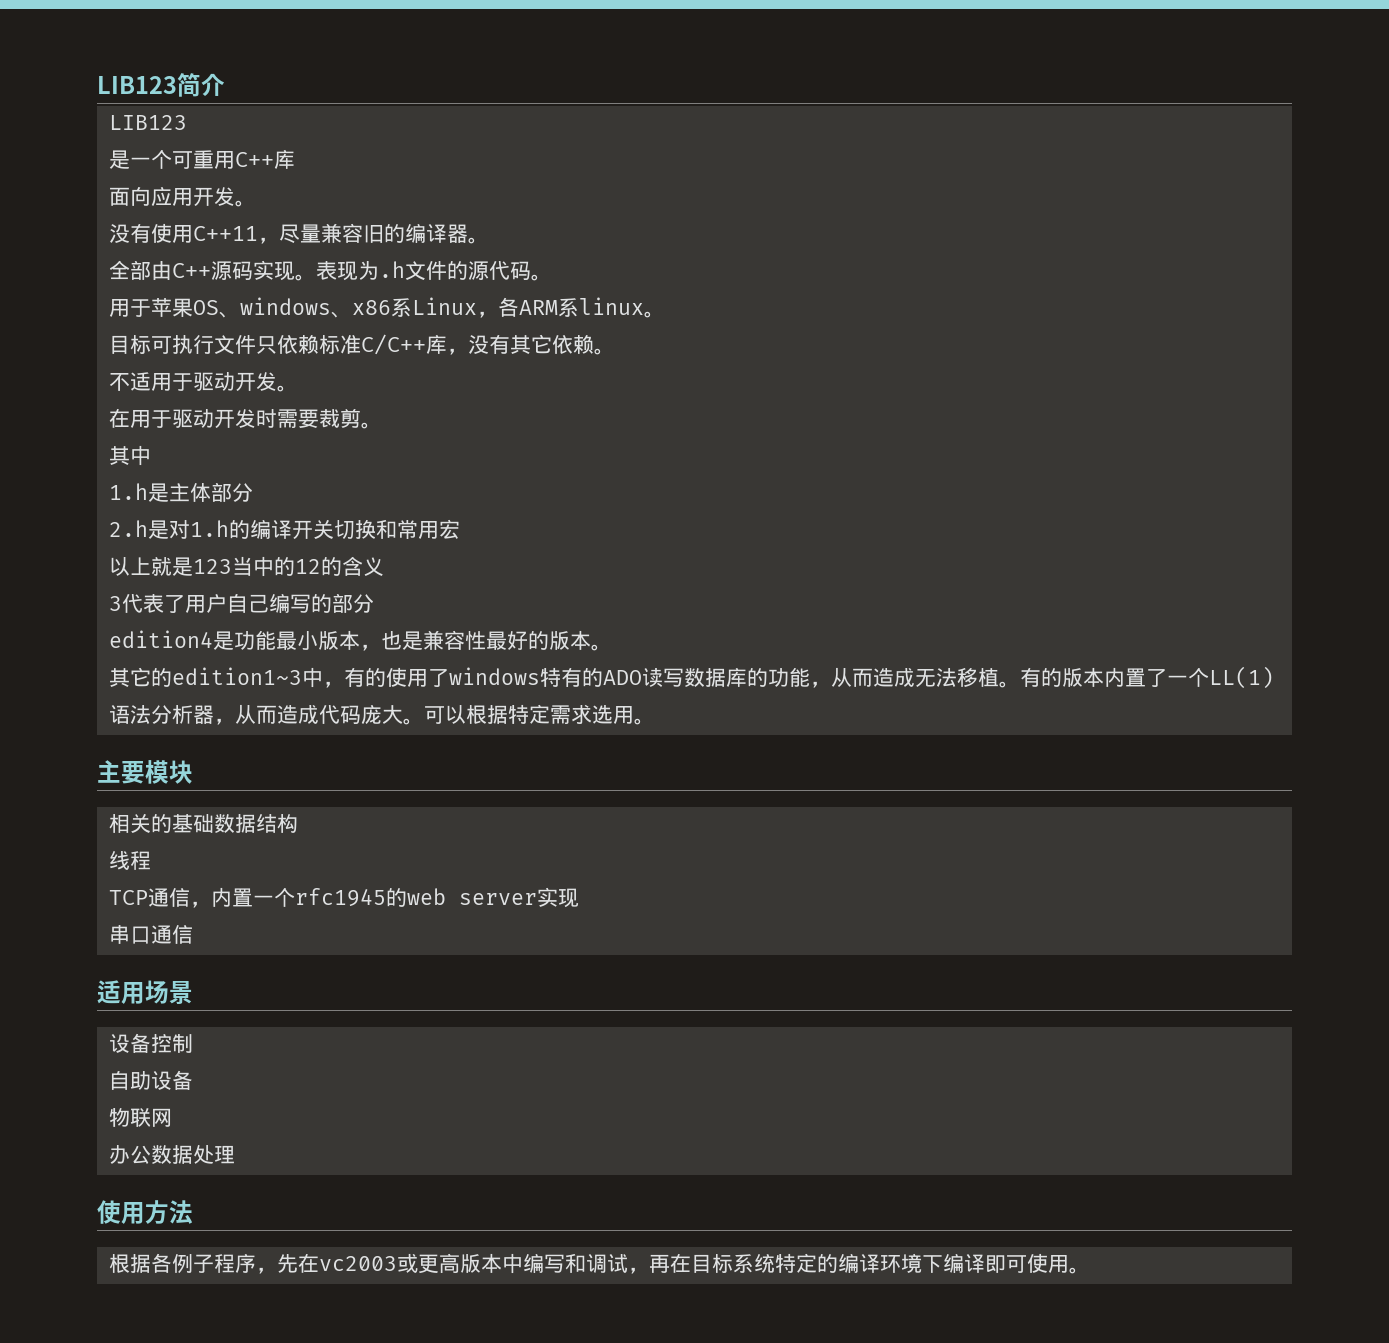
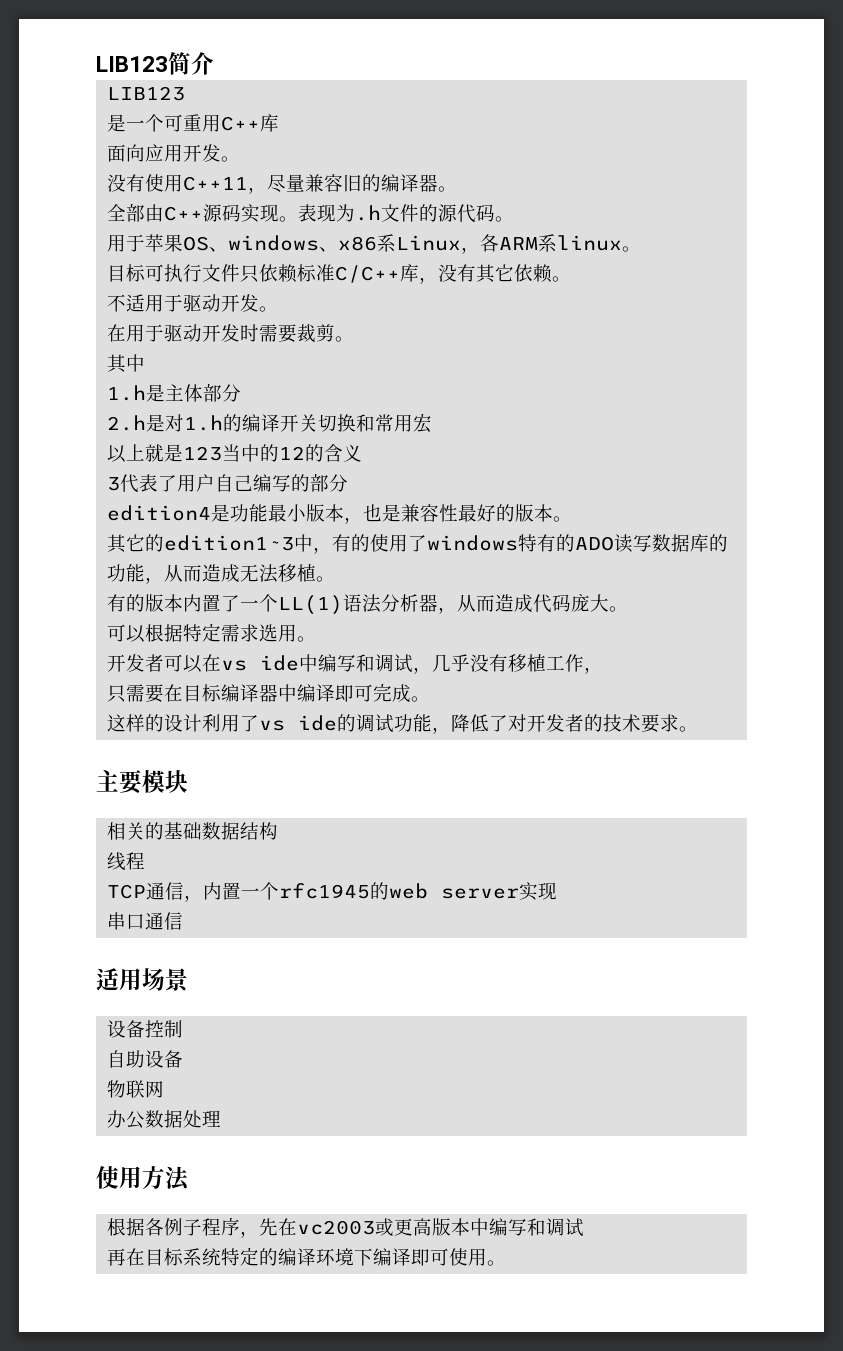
- 其它的edition1~3中，有的使用了windows特有的ADO读写数据库的功能，从而造成无法移植。有的版本内置了一个LL(1)语法分析器，从而造成代码庞大。可以根据特定需求选用。
+ 其它的edition1~3中，有的使用了windows特有的ADO读写数据库的功能，从而造成无法移植。
+ 有的版本内置了一个LL(1)语法分析器，从而造成代码庞大。
+ 可以根据特定需求选用。
+ 开发者可以在vs ide中编写和调试，几乎没有移植工作，
+ 只需要在目标编译器中编译即可完成。
+ 这样的设计利用了vs ide的调试功能，降低了对开发者的技术要求。
- 根据各例子程序，先在vc2003或更高版本中编写和调试，再在目标系统特定的编译环境下编译即可使用。
+ 根据各例子程序，先在vc2003或更高版本中编写和调试
+ 再在目标系统特定的编译环境下编译即可使用。

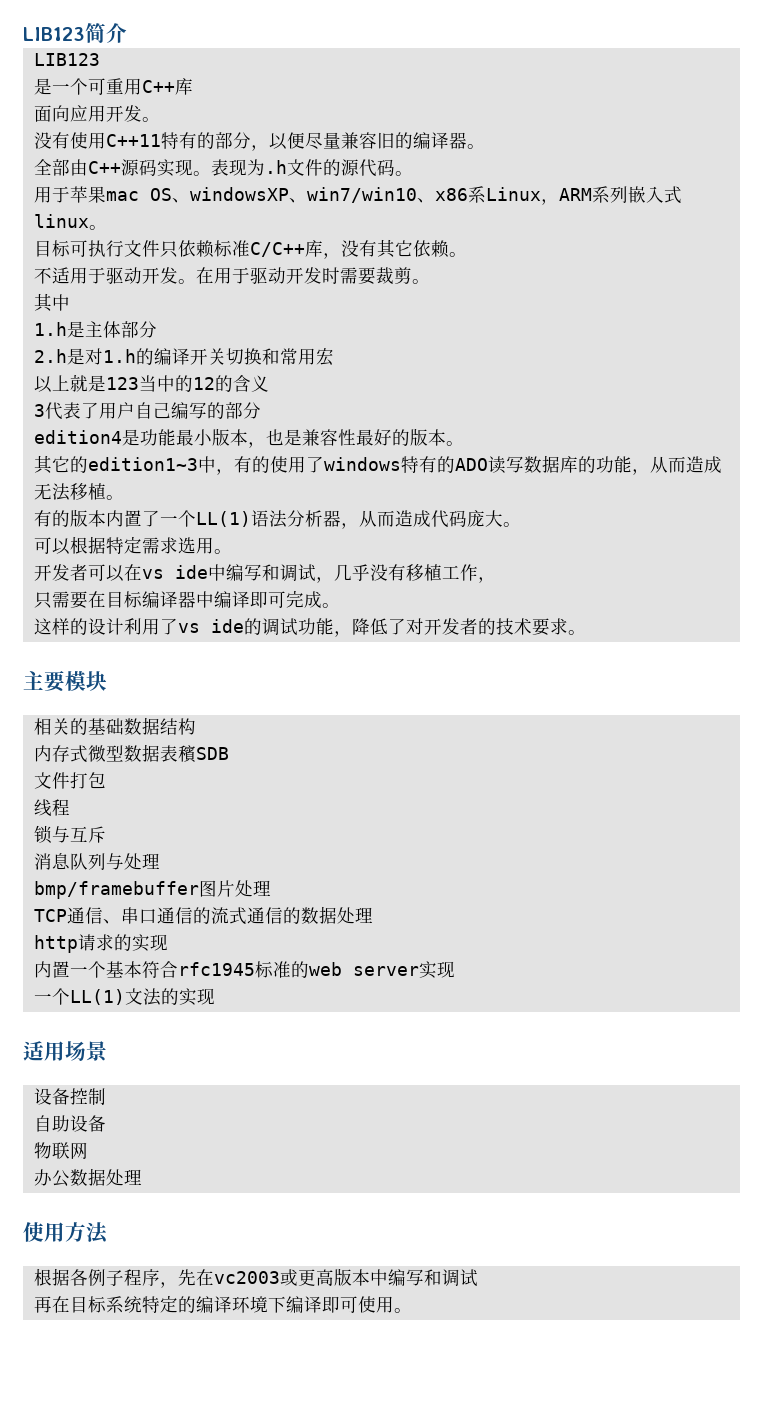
- 没有使用C++11，尽量兼容旧的编译器。
+ 没有使用C++11特有的部分，以便尽量兼容旧的编译器。
- 用于苹果OS、windows、x86系Linux，各ARM系linux。
+ 用于苹果mac OS、windowsXP、win7/win10、x86系Linux，ARM系列嵌入式linux。
- 不适用于驱动开发。
- 在用于驱动开发时需要裁剪。
+ 不适用于驱动开发。在用于驱动开发时需要裁剪。
+ 内存式微型数据表穦SDB
+ 文件打包
  线程
- TCP通信，内置一个rfc1945的web server实现
+ 锁与互斥
+ 消息队列与处理
+ bmp/framebuffer图片处理
+ TCP通信、串口通信的流式通信的数据处理
+ http请求的实现
+ 内置一个基本符合rfc1945标准的web server实现
- 串口通信
+ 一个LL(1)文法的实现

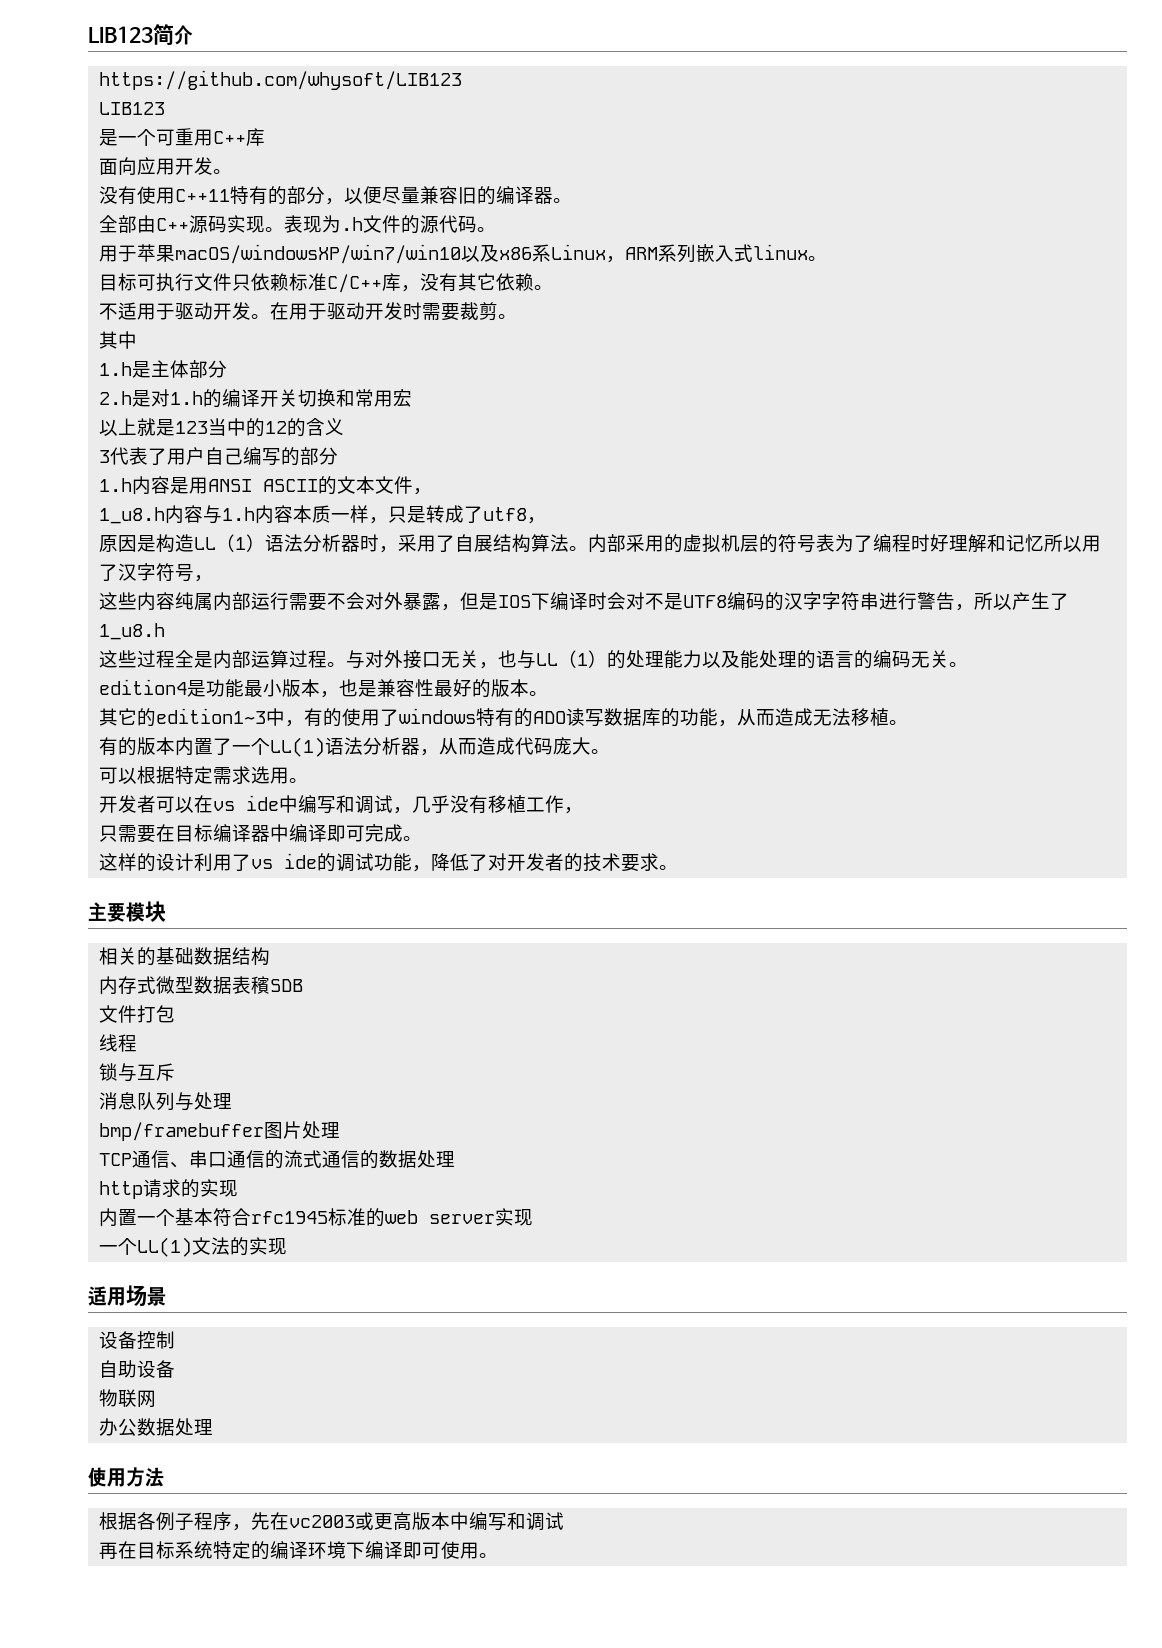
+ https://github.com/whysoft/LIB123
- 用于苹果mac OS、windowsXP、win7/win10、x86系Linux，ARM系列嵌入式linux。
+ 用于苹果macOS/windowsXP/win7/win10以及x86系Linux，ARM系列嵌入式linux。
+ 1.h内容是用ANSI ASCII的文本文件，
+ 1_u8.h内容与1.h内容本质一样，只是转成了utf8，
+ 原因是构造LL（1）语法分析器时，采用了自展结构算法。内部采用的虚拟机层的符号表为了编程时好理解和记忆所以用了汉字符号，
+ 这些内容纯属内部运行需要不会对外暴露，但是IOS下编译时会对不是UTF8编码的汉字字符串进行警告，所以产生了1_u8.h
+ 这些过程全是内部运算过程。与对外接口无关，也与LL（1）的处理能力以及能处理的语言的编码无关。

